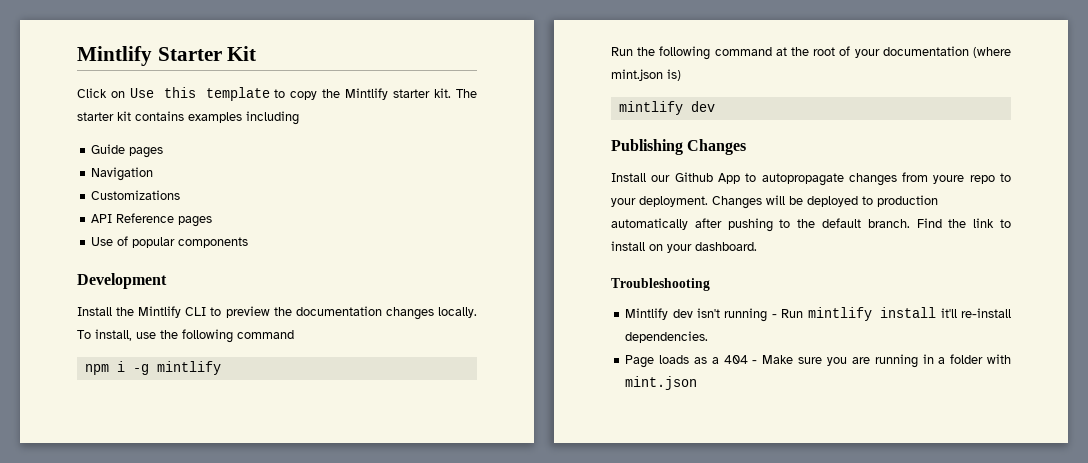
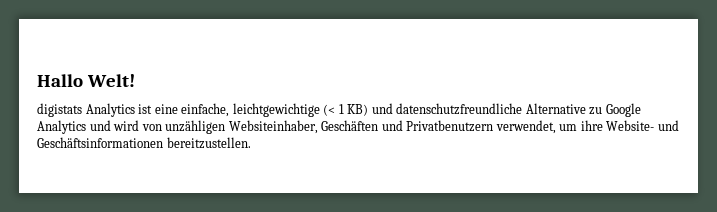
- Mintlify Starter Kit
- Click on Use this template to copy the Mintlify starter kit. The starter kit contains examples including
- Guide pages
- Navigation
- Customizations
- API Reference pages
- Use of popular components
- Development
- Install the Mintlify CLI to preview the documentation changes locally. To install, use the following command
- npm i -g mintlify
- Run the following command at the root of your documentation (where mint.json is)
- mintlify dev
- Publishing Changes
- Install our Github App to autopropagate changes from youre repo to your deployment. Changes will be deployed to production automatically after pushing to the default branch. Find the link to install on your dashboard.
- Troubleshooting
- Mintlify dev isn't running - Run mintlify install it'll re-install dependencies.
- Page loads as a 404 - Make sure you are running in a folder with mint.json
+ Hallo Welt!
+ digistats Analytics ist eine einfache, leichtgewichtige (< 1 KB) und datenschutzfreundliche Alternative zu Google Analytics und wird von unzähligen Websiteinhaber, Geschäften und Privatbenutzern verwendet, um ihre Website- und Geschäftsinformationen bereitzustellen.

